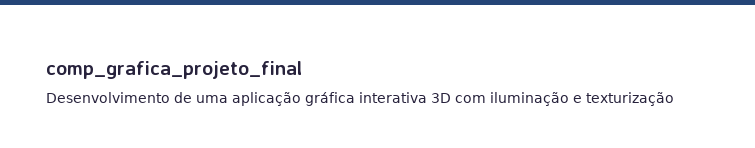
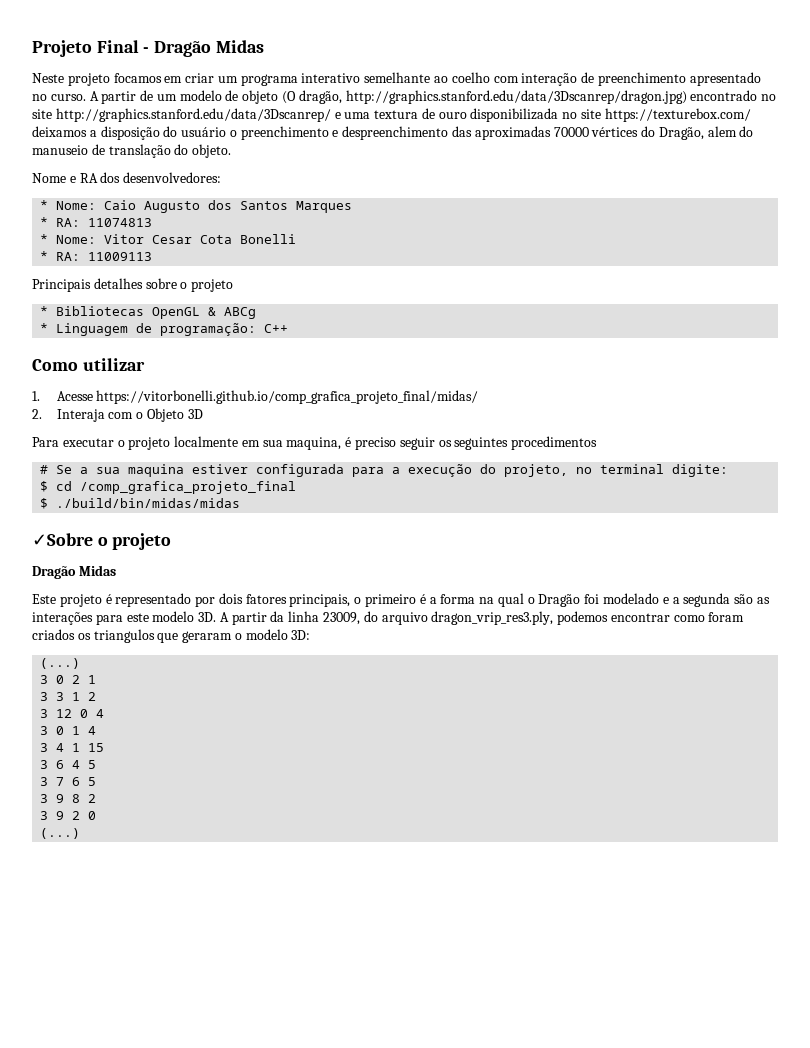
- comp_grafica_projeto_final
- Desenvolvimento de uma aplicação gráfica interativa 3D com iluminação e texturização
+ Projeto Final - Dragão Midas
+ Neste projeto focamos em criar um programa interativo semelhante ao coelho com interação de preenchimento apresentado no curso. A partir de um modelo de objeto (O dragão, http://graphics.stanford.edu/data/3Dscanrep/dragon.jpg) encontrado no site http://graphics.stanford.edu/data/3Dscanrep/ e uma textura de ouro disponibilizada no site https://texturebox.com/ deixamos a disposição do usuário o preenchimento e despreenchimento das aproximadas 70000 vértices do Dragão, alem do manuseio de translação do objeto.
+ Nome e RA dos desenvolvedores:
+ * Nome: Caio Augusto dos Santos Marques
+ * RA: 11074813
+ * Nome: Vitor Cesar Cota Bonelli
+ * RA: 11009113
+ Principais detalhes sobre o projeto
+ * Bibliotecas OpenGL & ABCg
+ * Linguagem de programação: C++
+ Como utilizar
+ 1. Acesse https://vitorbonelli.github.io/comp_grafica_projeto_final/midas/
+ 2. Interaja com o Objeto 3D
+ Para executar o projeto localmente em sua maquina, é preciso seguir os seguintes procedimentos
+ # Se a sua maquina estiver configurada para a execução do projeto, no terminal digite:
+ $ cd /comp_grafica_projeto_final
+ $ ./build/bin/midas/midas
+ ✓Sobre o projeto
+ Dragão Midas
+ Este projeto é representado por dois fatores principais, o primeiro é a forma na qual o Dragão foi modelado e a segunda são as interações para este modelo 3D. A partir da linha 23009, do arquivo dragon_vrip_res3.ply, podemos encontrar como foram criados os triangulos que geraram o modelo 3D:
+ (...)
+ 3 0 2 1
+ 3 3 1 2
+ 3 12 0 4
+ 3 0 1 4
+ 3 4 1 15
+ 3 6 4 5
+ 3 7 6 5
+ 3 9 8 2
+ 3 9 2 0
+ (...)

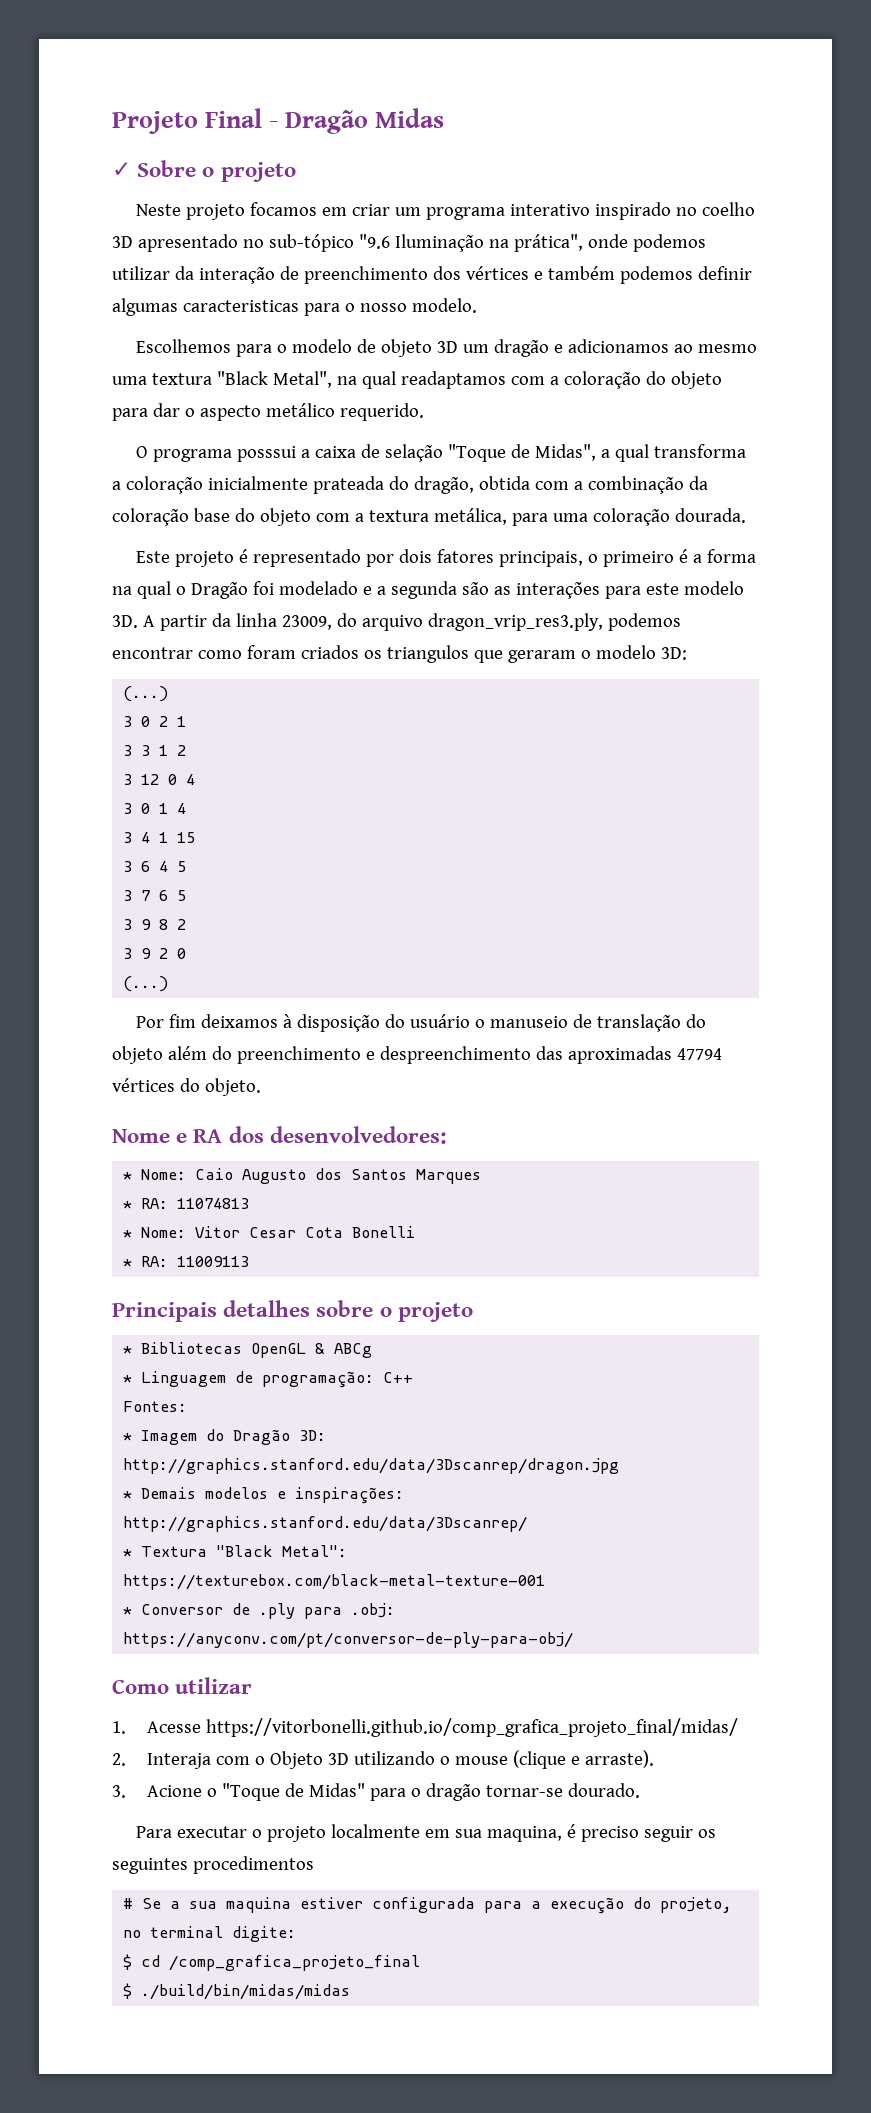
+ ✓ Sobre o projeto
- Neste projeto focamos em criar um programa interativo semelhante ao coelho com interação de preenchimento apresentado no curso. A partir de um modelo de objeto (O dragão, http://graphics.stanford.edu/data/3Dscanrep/dragon.jpg) encontrado no site http://graphics.stanford.edu/data/3Dscanrep/ e uma textura de ouro disponibilizada no site https://texturebox.com/ deixamos a disposição do usuário o preenchimento e despreenchimento das aproximadas 70000 vértices do Dragão, alem do manuseio de translação do objeto.
- Nome e RA dos desenvolvedores:
- * Nome: Caio Augusto dos Santos Marques
- * RA: 11074813
- * Nome: Vitor Cesar Cota Bonelli
- * RA: 11009113
- Principais detalhes sobre o projeto
- * Bibliotecas OpenGL & ABCg
- * Linguagem de programação: C++
- Como utilizar
- 1. Acesse https://vitorbonelli.github.io/comp_grafica_projeto_final/midas/
- 2. Interaja com o Objeto 3D
- Para executar o projeto localmente em sua maquina, é preciso seguir os seguintes procedimentos
- # Se a sua maquina estiver configurada para a execução do projeto, no terminal digite:
- $ cd /comp_grafica_projeto_final
- $ ./build/bin/midas/midas
- ✓Sobre o projeto
- Dragão Midas
+ Neste projeto focamos em criar um programa interativo inspirado no coelho 3D apresentado no sub-tópico "9.6 Iluminação na prática", onde podemos utilizar da interação de preenchimento dos vértices e também podemos definir algumas caracteristicas para o nosso modelo.
+ Escolhemos para o modelo de objeto 3D um dragão e adicionamos ao mesmo uma textura "Black Metal", na qual readaptamos com a coloração do objeto para dar o aspecto metálico requerido.
+ O programa posssui a caixa de selação "Toque de Midas", a qual transforma a coloração inicialmente prateada do dragão, obtida com a combinação da coloração base do objeto com a textura metálica, para uma coloração dourada.
+ Por fim deixamos à disposição do usuário o manuseio de translação do objeto além do preenchimento e despreenchimento das aproximadas 47794 vértices do objeto.
+ Nome e RA dos desenvolvedores:
+ * Nome: Caio Augusto dos Santos Marques
+ * RA: 11074813
+ * Nome: Vitor Cesar Cota Bonelli
+ * RA: 11009113
+ Principais detalhes sobre o projeto
+ * Bibliotecas OpenGL & ABCg
+ * Linguagem de programação: C++
+ Fontes:
+ * Imagem do Dragão 3D: http://graphics.stanford.edu/data/3Dscanrep/dragon.jpg
+ * Demais modelos e inspirações: http://graphics.stanford.edu/data/3Dscanrep/
+ * Textura "Black Metal": https://texturebox.com/black-metal-texture-001
+ * Conversor de .ply para .obj: https://anyconv.com/pt/conversor-de-ply-para-obj/
+ Como utilizar
+ 1. Acesse https://vitorbonelli.github.io/comp_grafica_projeto_final/midas/
+ 2. Interaja com o Objeto 3D utilizando o mouse (clique e arraste).
+ 3. Acione o "Toque de Midas" para o dragão tornar-se dourado.
+ Para executar o projeto localmente em sua maquina, é preciso seguir os seguintes procedimentos
+ # Se a sua maquina estiver configurada para a execução do projeto, no terminal digite:
+ $ cd /comp_grafica_projeto_final
+ $ ./build/bin/midas/midas

